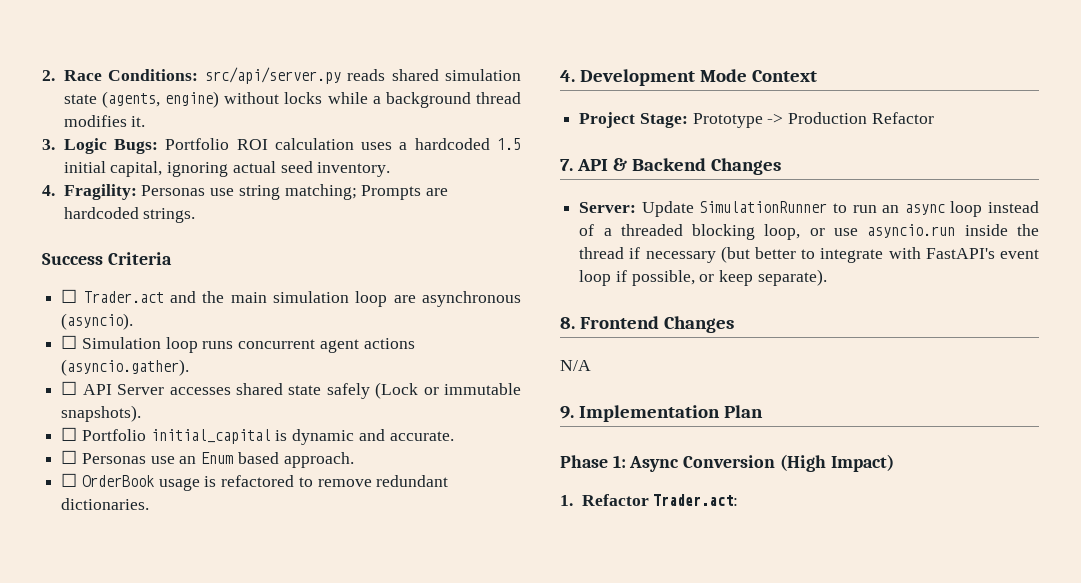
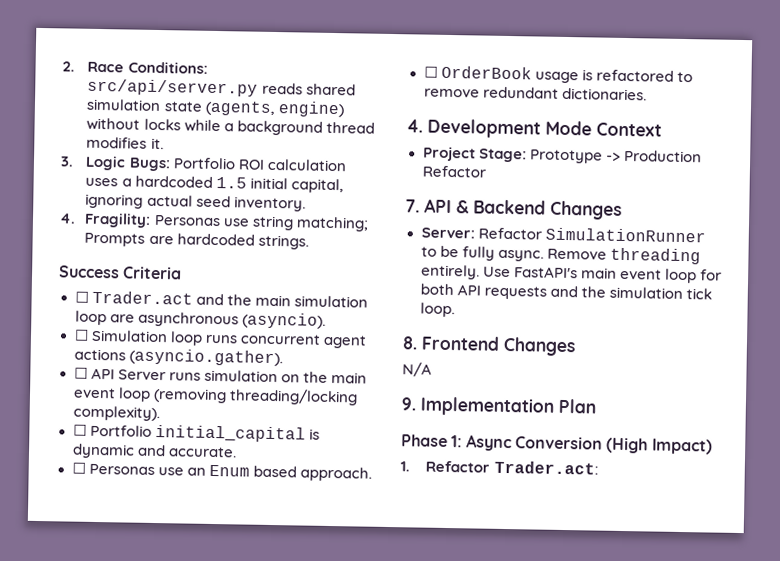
- ☐ API Server accesses shared state safely (Lock or immutable snapshots).
+ ☐ API Server runs simulation on the main event loop (removing threading/locking complexity).
- Server: Update SimulationRunner to run an async loop instead of a threaded blocking loop, or use asyncio.run inside the thread if necessary (but better to integrate with FastAPI's event loop if possible, or keep separate).
+ Server: Refactor SimulationRunner to be fully async. Remove threading entirely. Use FastAPI's main event loop for both API requests and the simulation tick loop.

